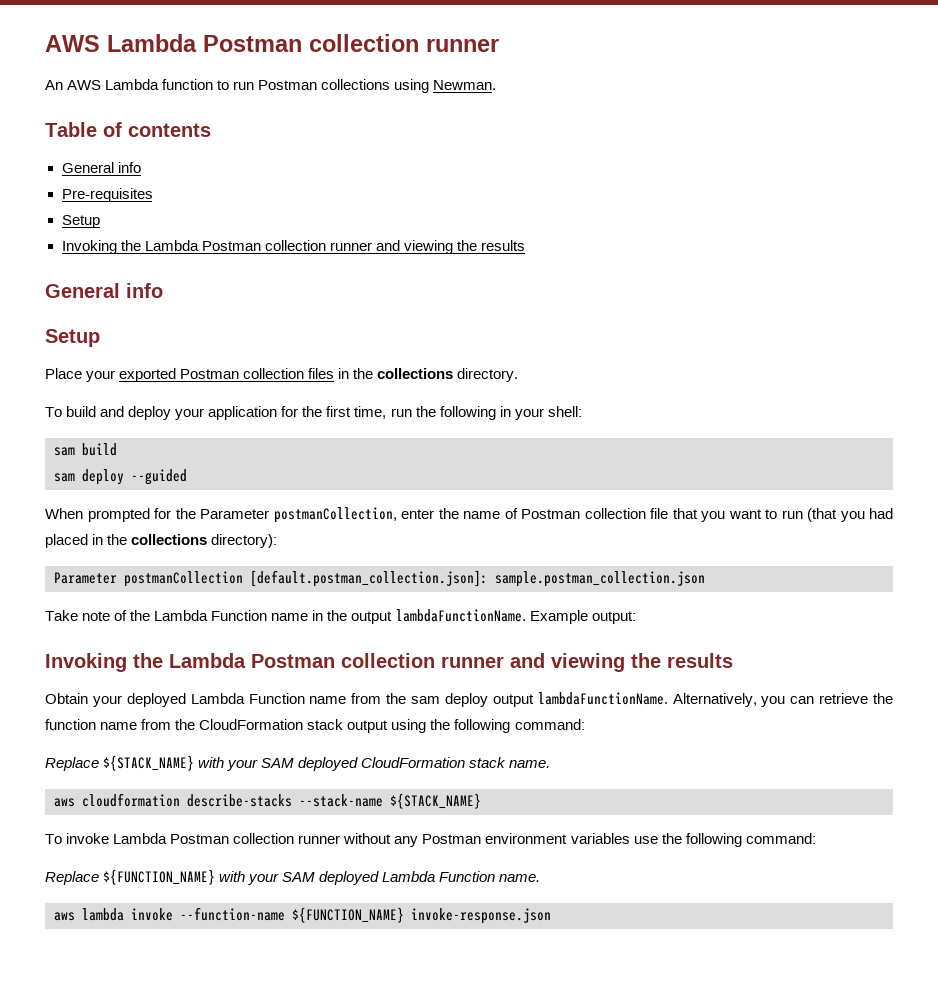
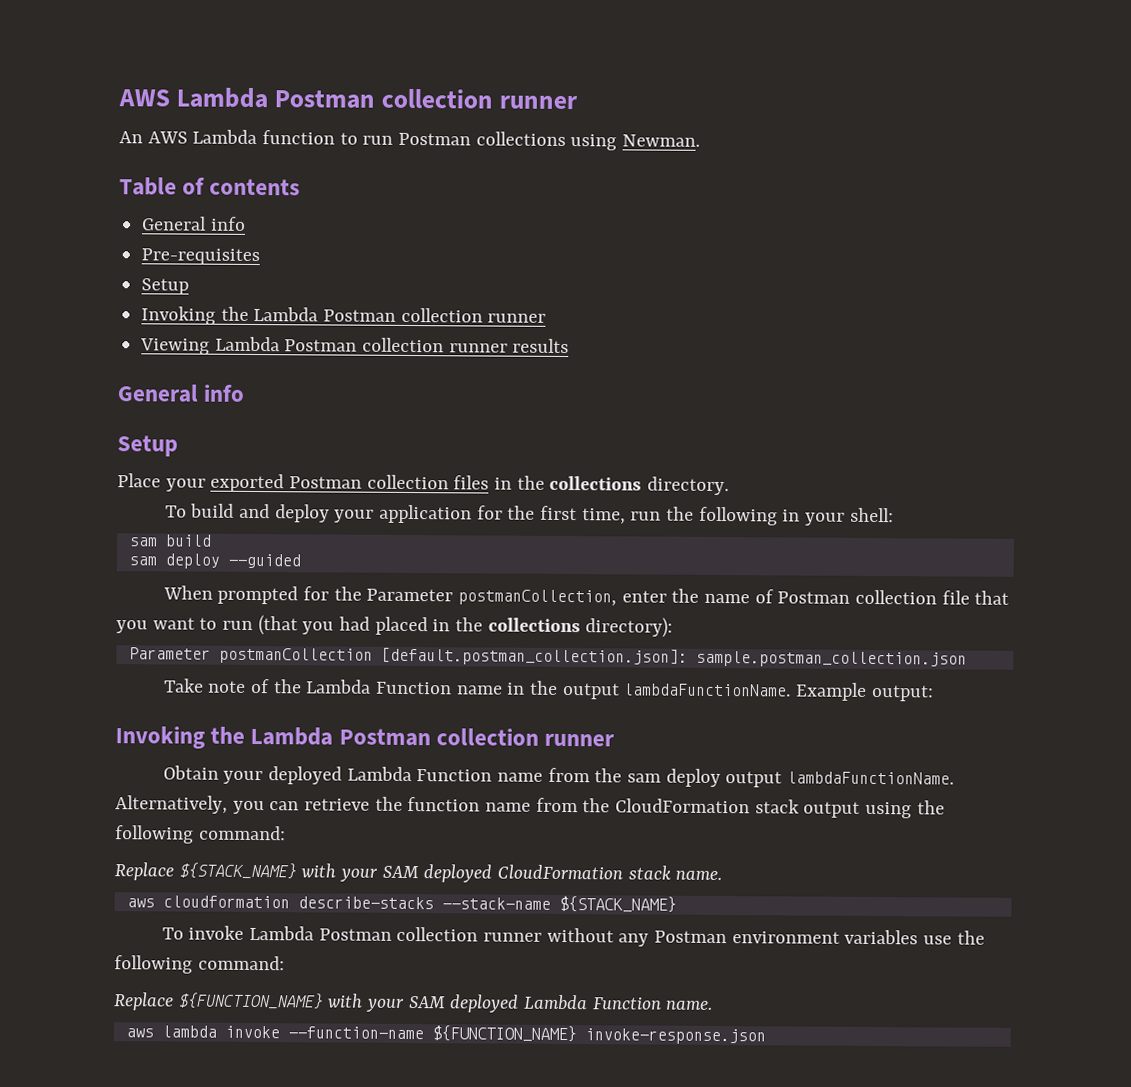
  Pre-requisites
  Setup
- Invoking the Lambda Postman collection runner and viewing the results
+ Invoking the Lambda Postman collection runner
+ Viewing Lambda Postman collection runner results
  Example output:
- Invoking the Lambda Postman collection runner and viewing the results
+ Invoking the Lambda Postman collection runner

